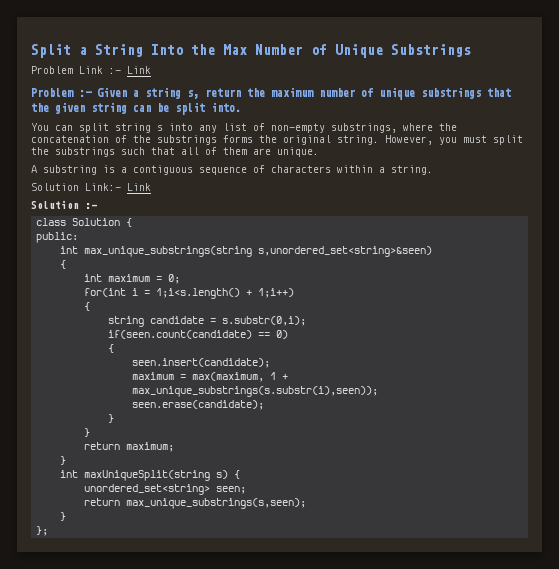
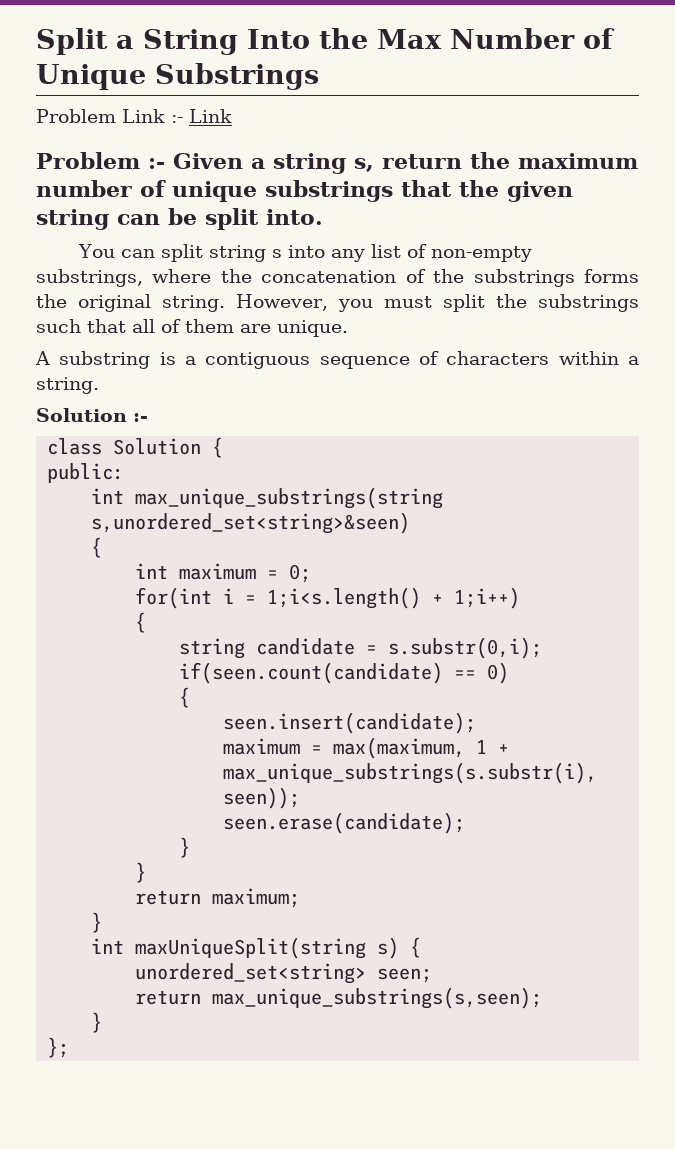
- Solution Link:- Link

